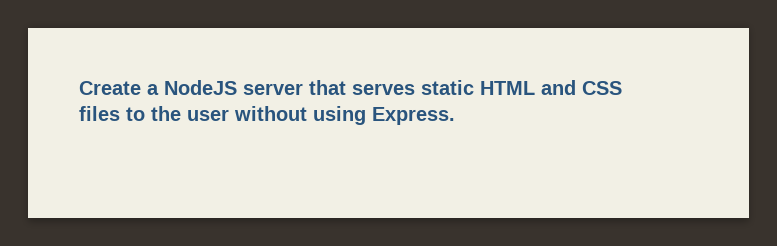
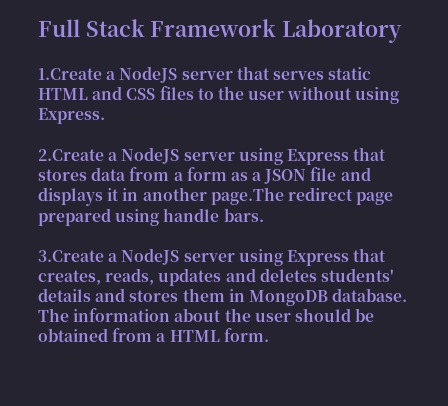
- Create a NodeJS server that serves static HTML and CSS files to the user without using Express.
+ Full Stack Framework Laboratory
+ 1.Create a NodeJS server that serves static HTML and CSS files to the user without using Express.
+ 2.Create a NodeJS server using Express that stores data from a form as a JSON file and displays it in another page.The redirect page prepared using handle bars.
+ 3.Create a NodeJS server using Express that creates, reads, updates and deletes students' details and stores them in MongoDB database. The information about the user should be obtained from a HTML form.

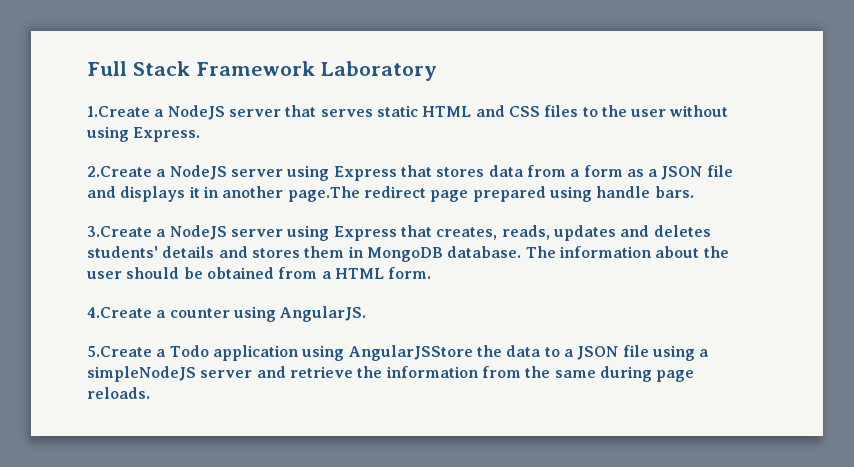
+ 4.Create a counter using AngularJS.
+ 5.Create a Todo application using AngularJSStore the data to a JSON file using a simpleNodeJS server and retrieve the information from the same during page reloads.

